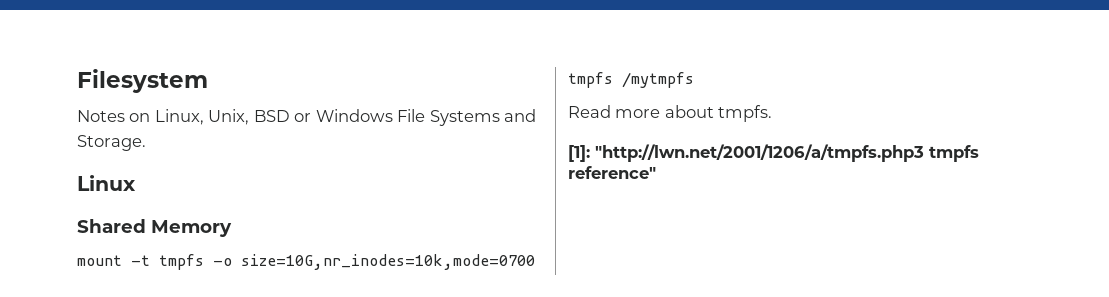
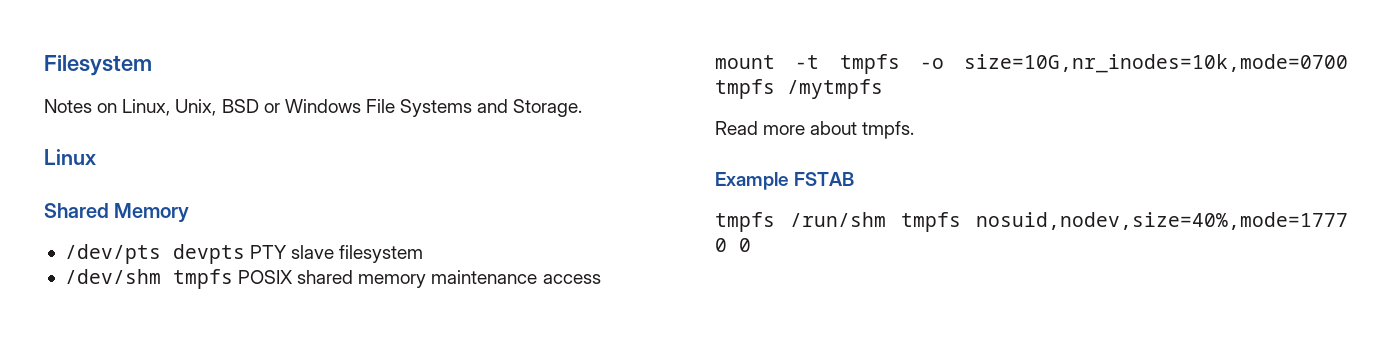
+ /dev/pts devpts PTY slave filesystem
+ /dev/shm tmpfs POSIX shared memory maintenance access
- [1]: "http://lwn.net/2001/1206/a/tmpfs.php3 tmpfs reference"
+ Example FSTAB
+ tmpfs /run/shm tmpfs nosuid,nodev,size=40%,mode=1777 0 0

